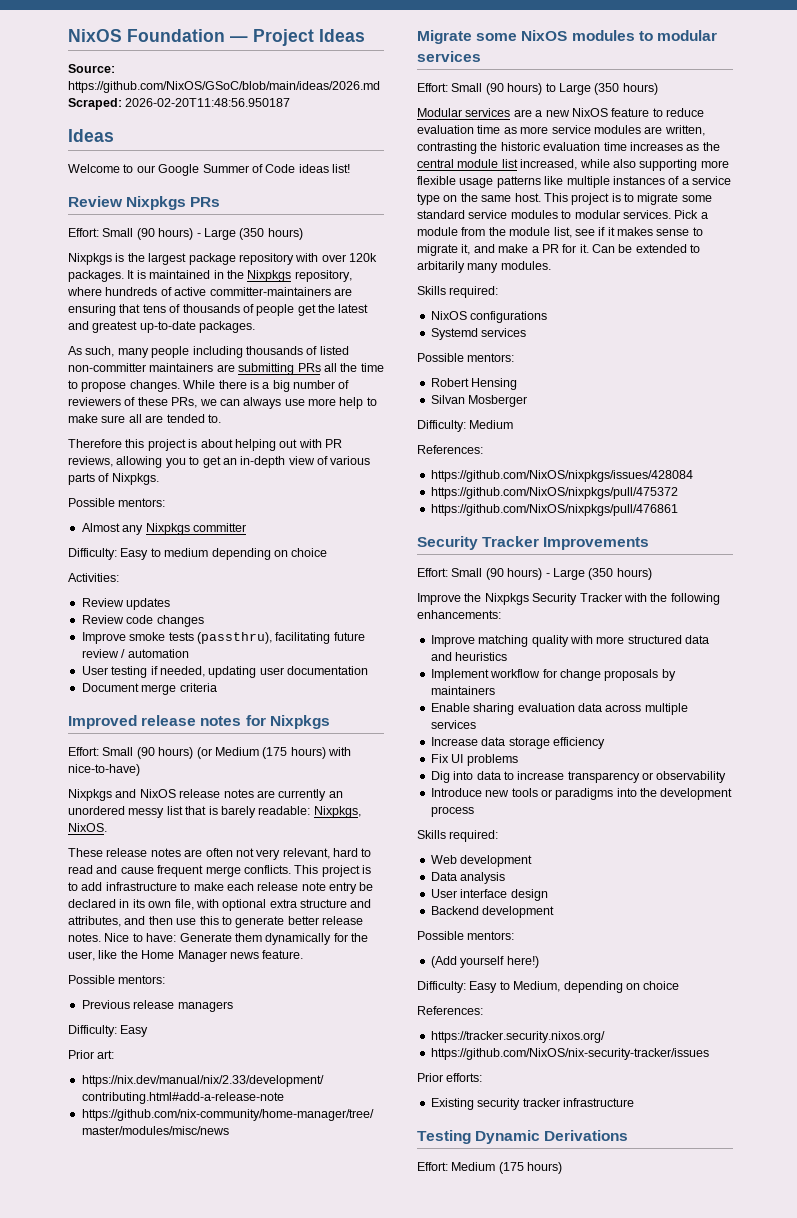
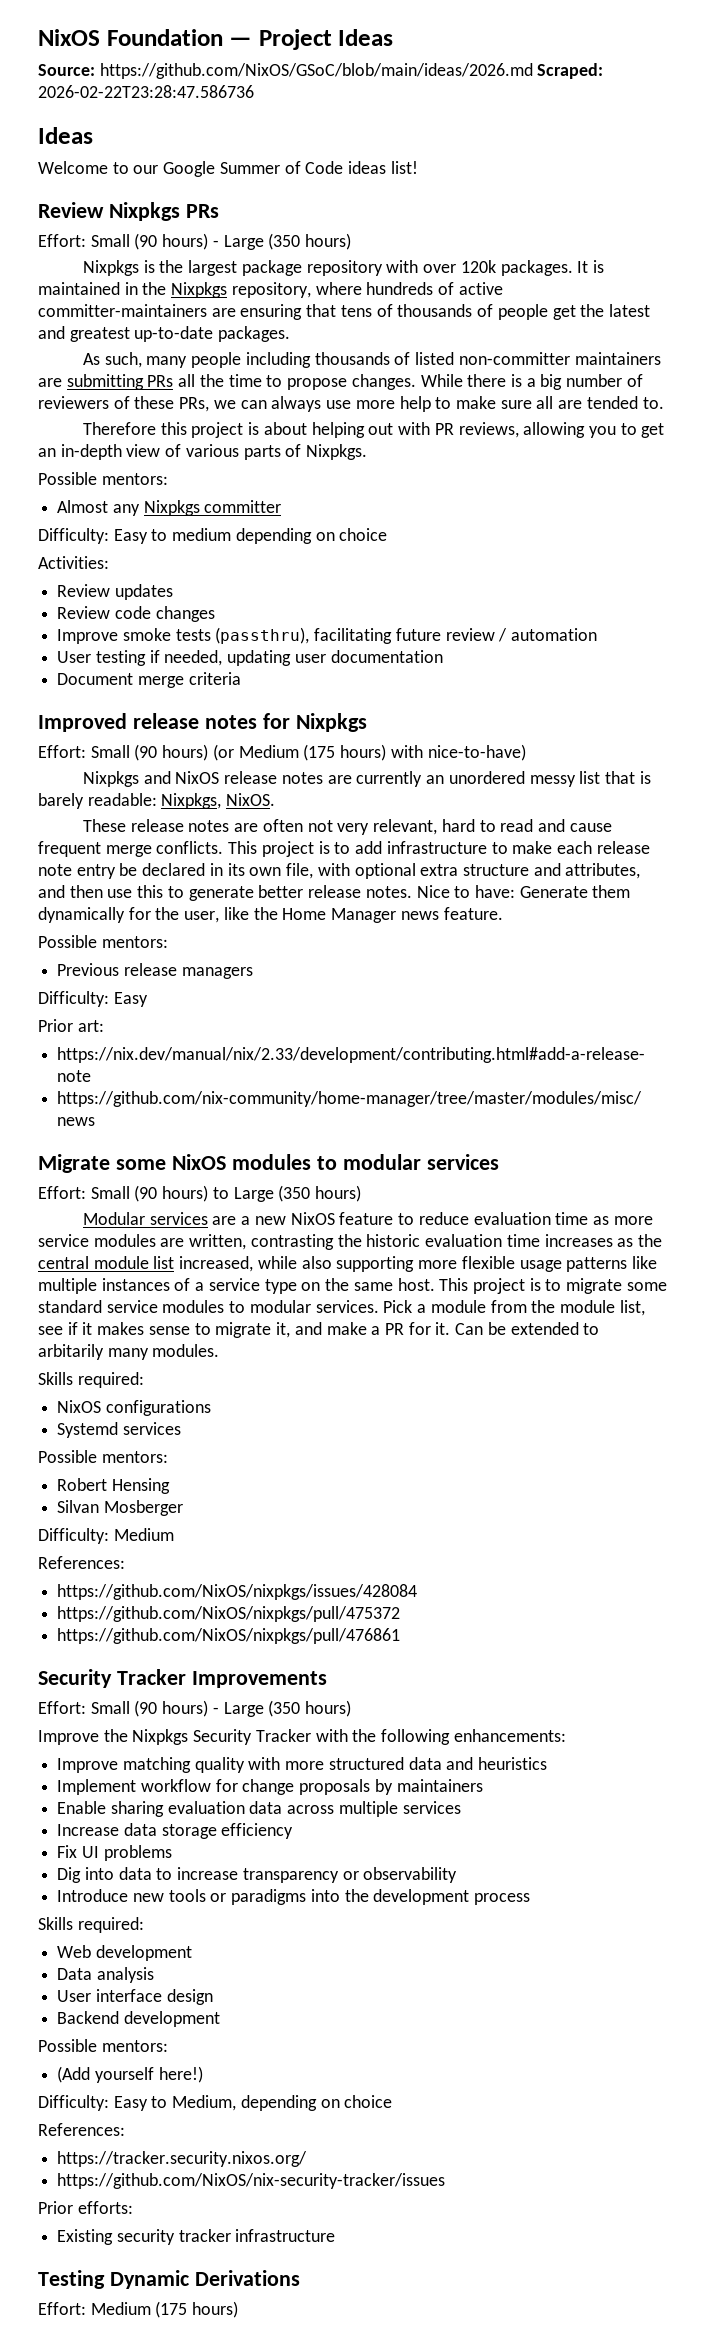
- Source: https://github.com/NixOS/GSoC/blob/main/ideas/2026.md Scraped: 2026-02-20T11:48:56.950187
+ Source: https://github.com/NixOS/GSoC/blob/main/ideas/2026.md Scraped: 2026-02-22T23:28:47.586736

